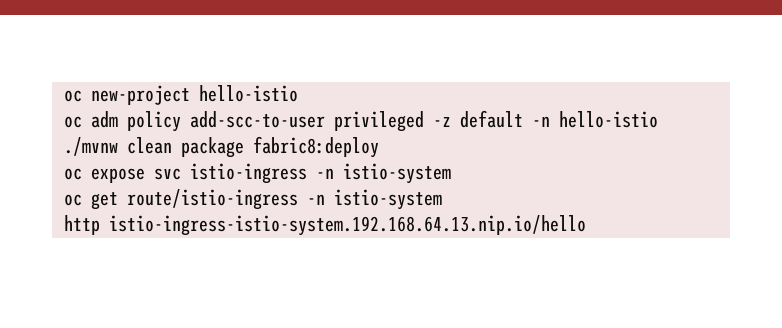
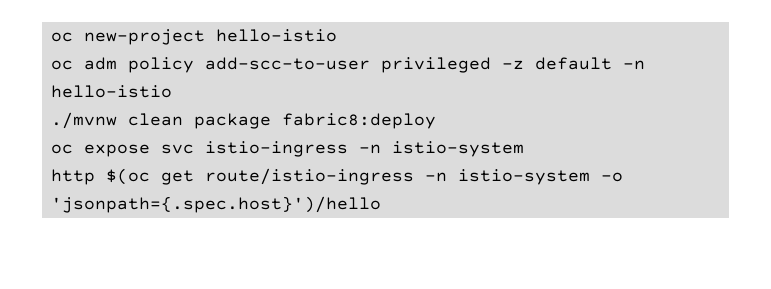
- oc get route/istio-ingress -n istio-system
- http istio-ingress-istio-system.192.168.64.13.nip.io/hello
+ http $(oc get route/istio-ingress -n istio-system -o 'jsonpath={.spec.host}')/hello

